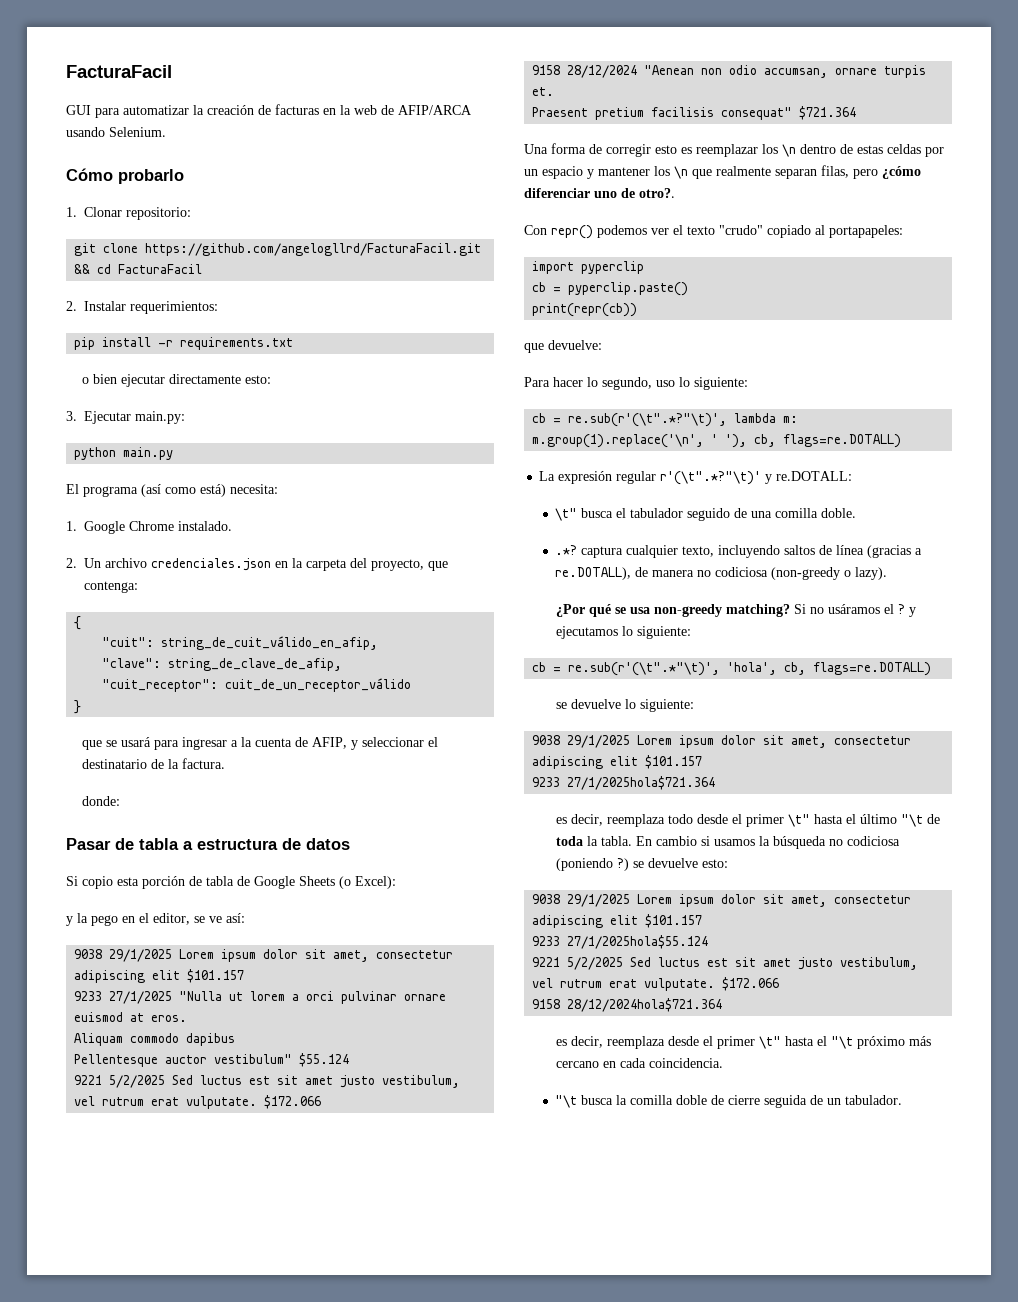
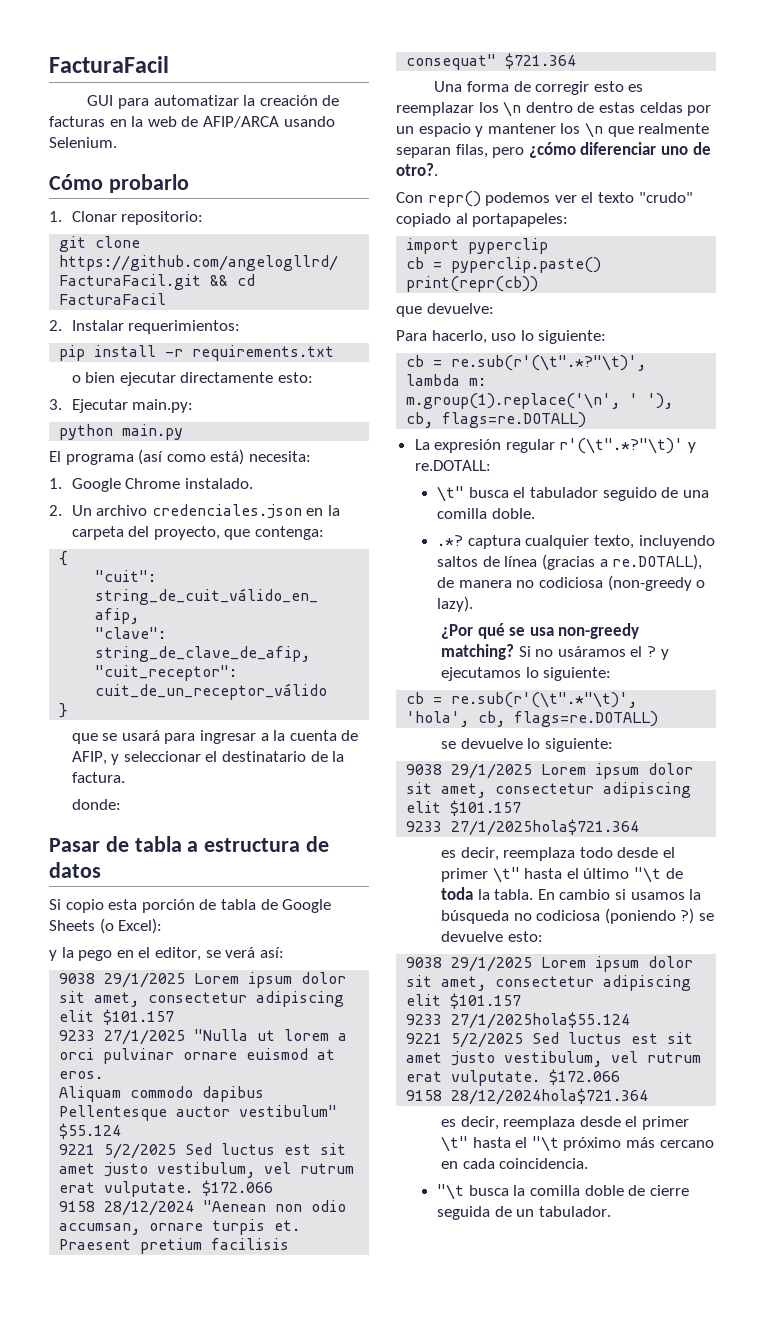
- y la pego en el editor, se ve así:
+ y la pego en el editor, se verá así:
- Para hacer lo segundo, uso lo siguiente:
+ Para hacerlo, uso lo siguiente:

